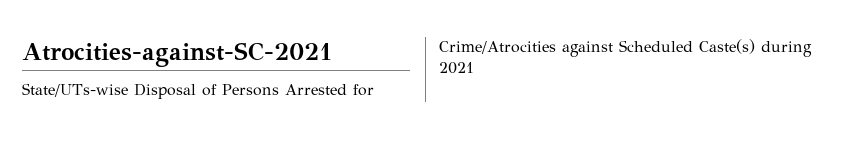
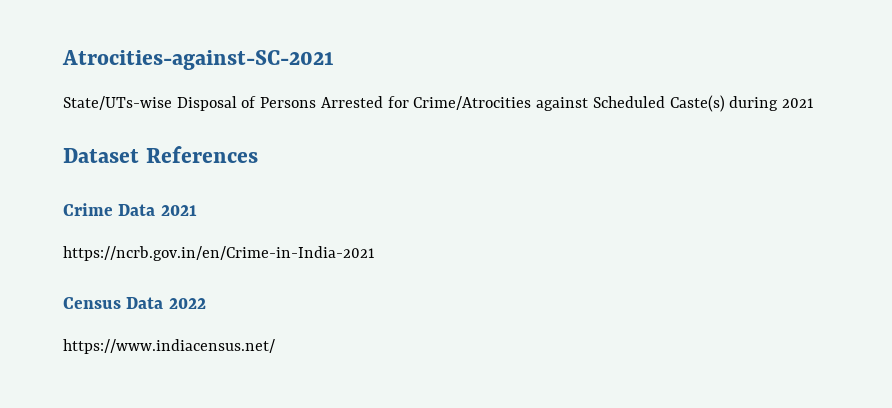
+ Dataset References
+ Crime Data 2021
+ https://ncrb.gov.in/en/Crime-in-India-2021
+ Census Data 2022
+ https://www.indiacensus.net/

